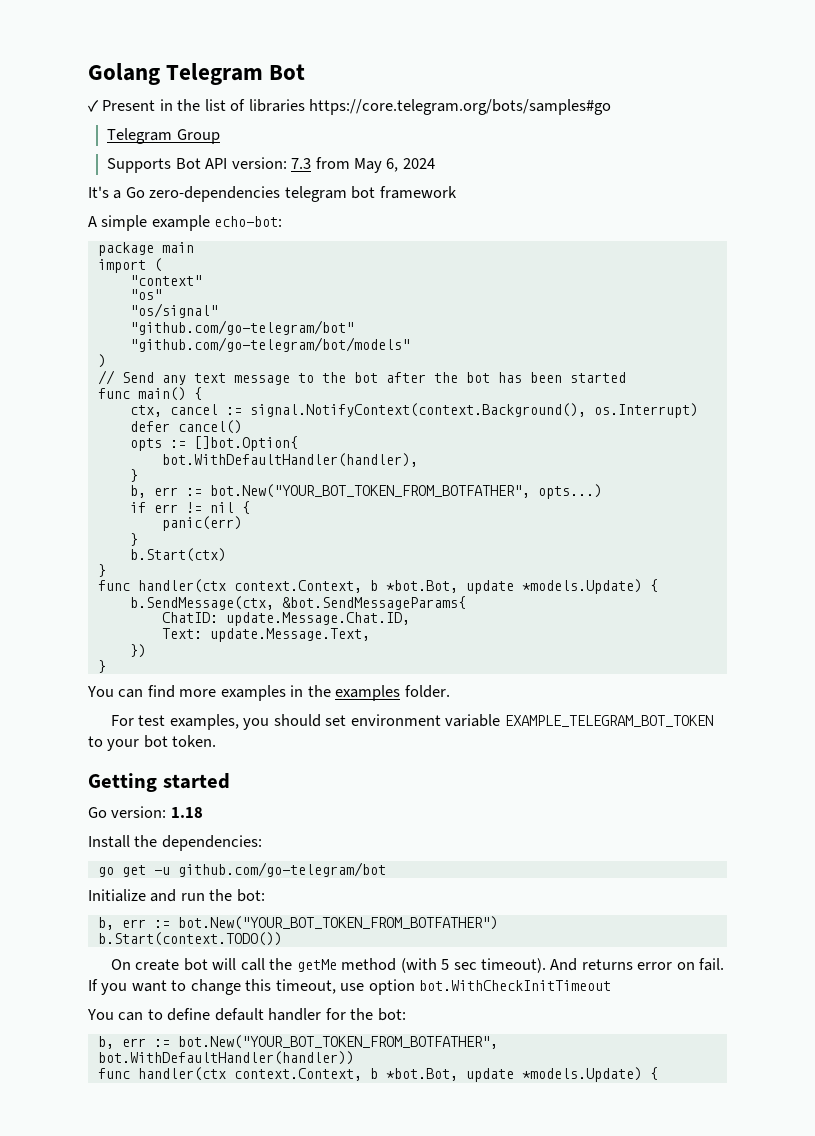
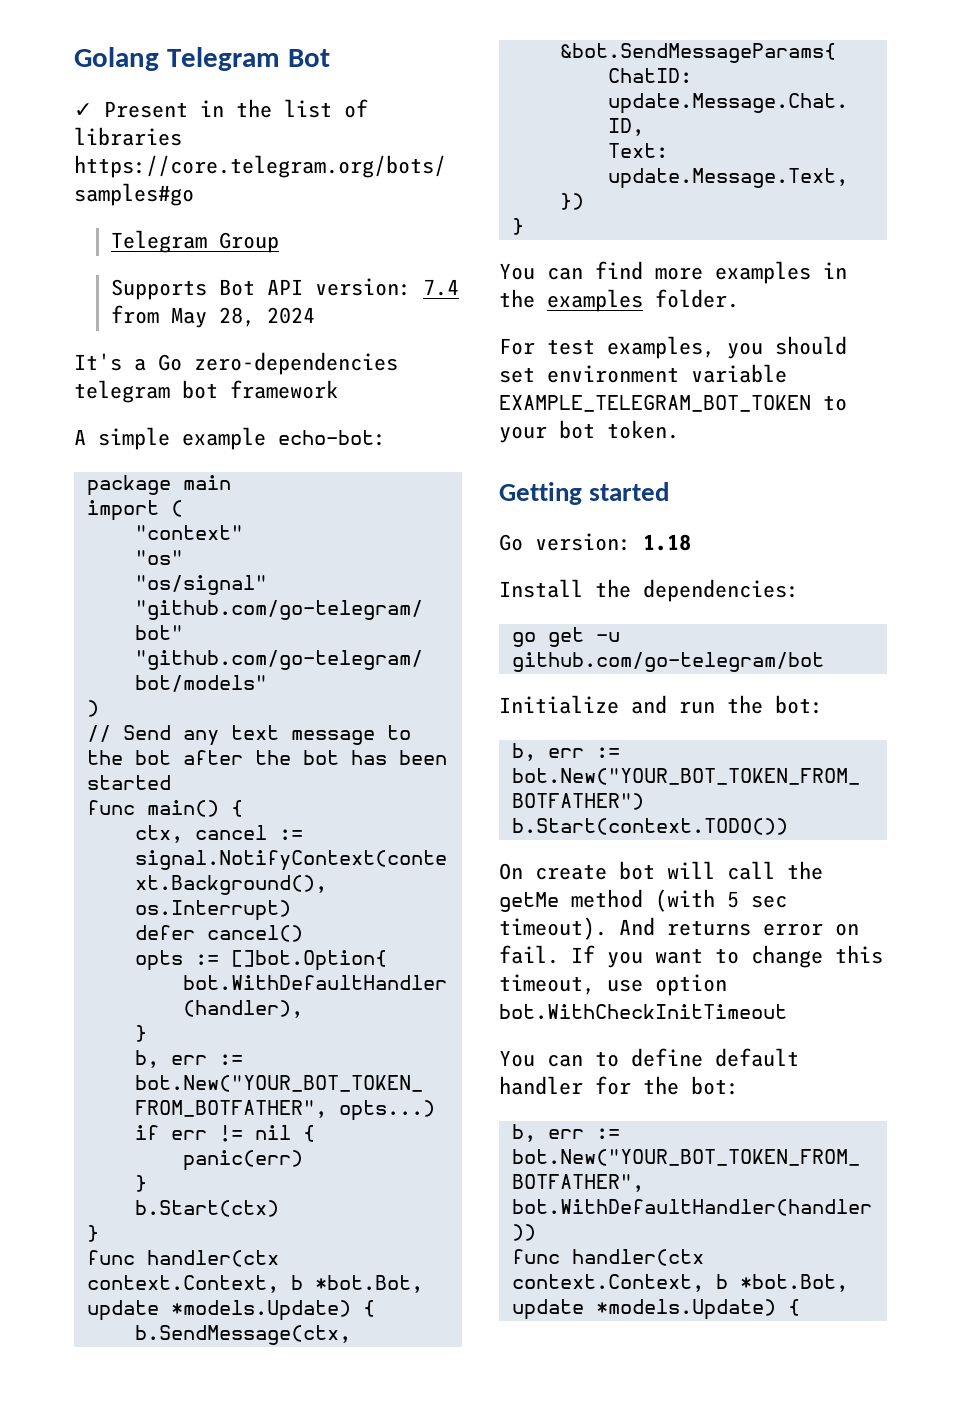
- Supports Bot API version: 7.3 from May 6, 2024
+ Supports Bot API version: 7.4 from May 28, 2024

